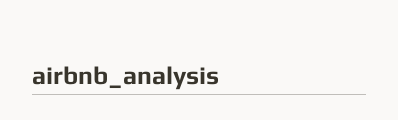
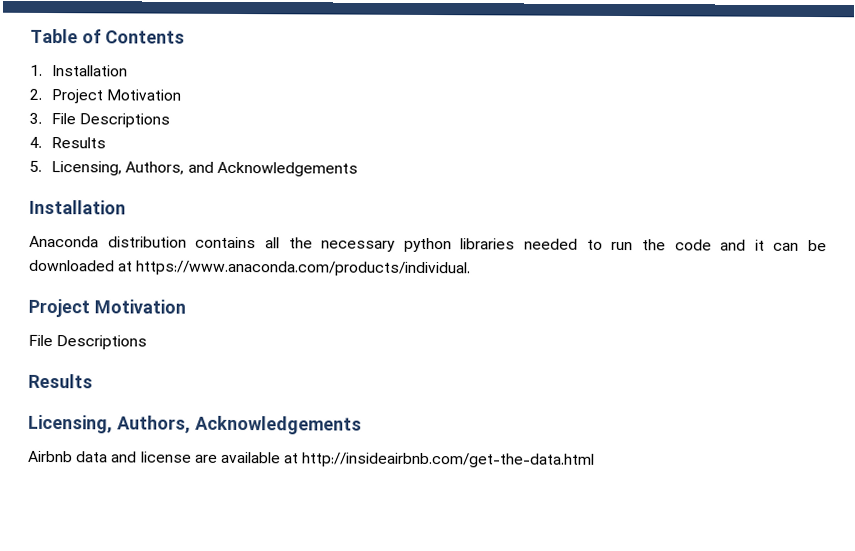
- airbnb_analysis
+ Table of Contents
+ 1. Installation
+ 2. Project Motivation
+ 3. File Descriptions
+ 4. Results
+ 5. Licensing, Authors, and Acknowledgements
+ Installation
+ Anaconda distribution contains all the necessary python libraries needed to run the code and it can be downloaded at https://www.anaconda.com/products/individual.
+ Project Motivation
+ File Descriptions
+ Results
+ Licensing, Authors, Acknowledgements
+ Airbnb data and license are available at http://insideairbnb.com/get-the-data.html

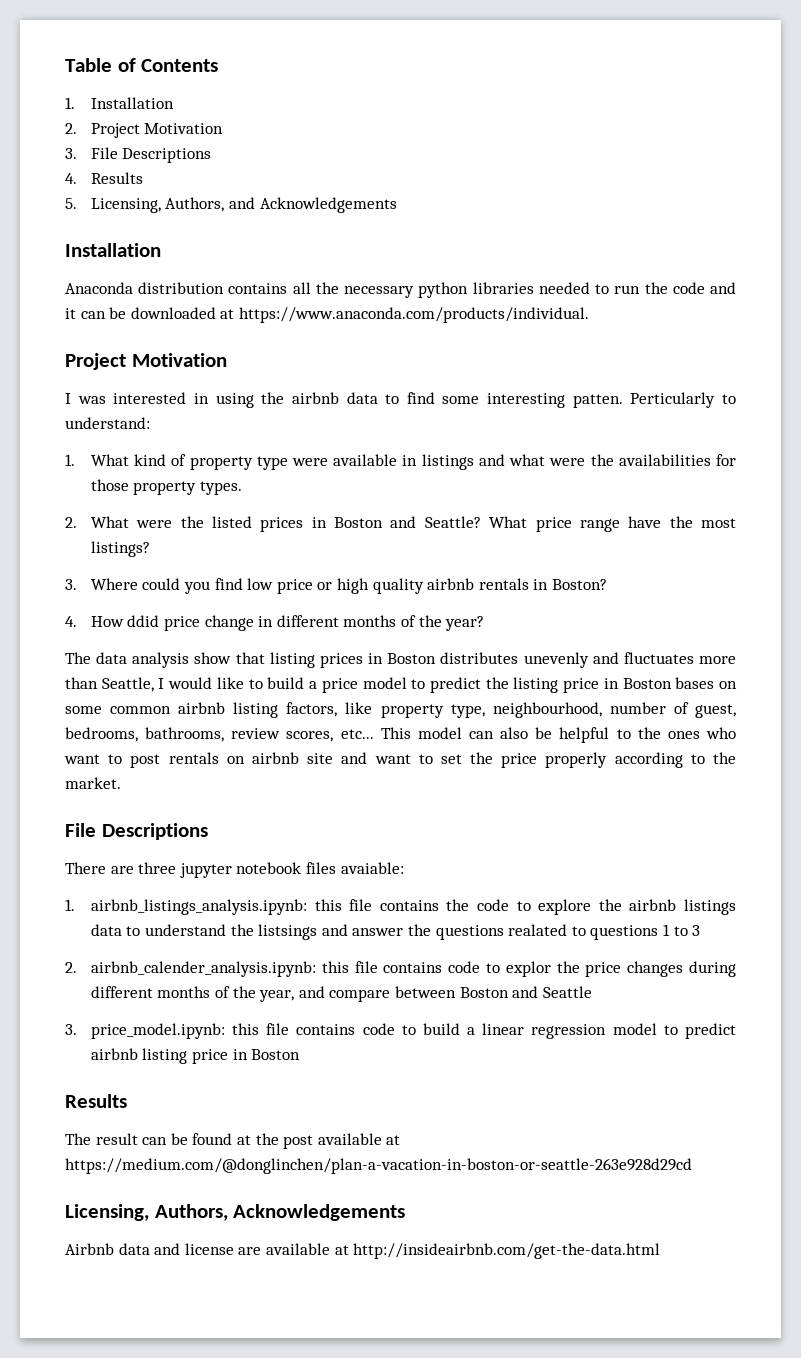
  Anaconda distribution contains all the necessary python libraries needed to run the code and it can be downloaded at https://www.anaconda.com/products/individual.
  Project Motivation
+ I was interested in using the airbnb data to find some interesting patten. Perticularly to understand:
+ 1. What kind of property type were available in listings and what were the availabilities for those property types.
+ 2. What were the listed prices in Boston and Seattle? What price range have the most listings?
+ 3. Where could you find low price or high quality airbnb rentals in Boston?
+ 4. How ddid price change in different months of the year?
+ The data analysis show that listing prices in Boston distributes unevenly and fluctuates more than Seattle, I would like to build a price model to predict the listing price in Boston bases on some common airbnb listing factors, like property type, neighbourhood, number of guest, bedrooms, bathrooms, review scores, etc... This model can also be helpful to the ones who want to post rentals on airbnb site and want to set the price properly according to the market.
  File Descriptions
+ There are three jupyter notebook files avaiable:
+ 1. airbnb_listings_analysis.ipynb: this file contains the code to explore the airbnb listings data to understand the listsings and answer the questions realated to questions 1 to 3
+ 2. airbnb_calender_analysis.ipynb: this file contains code to explor the price changes during different months of the year, and compare between Boston and Seattle
+ 3. price_model.ipynb: this file contains code to build a linear regression model to predict airbnb listing price in Boston
  Results
+ The result can be found at the post available at https://medium.com/@donglinchen/plan-a-vacation-in-boston-or-seattle-263e928d29cd

